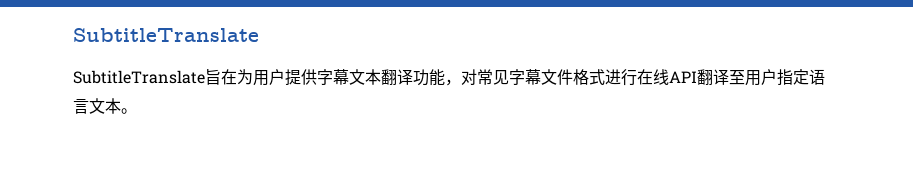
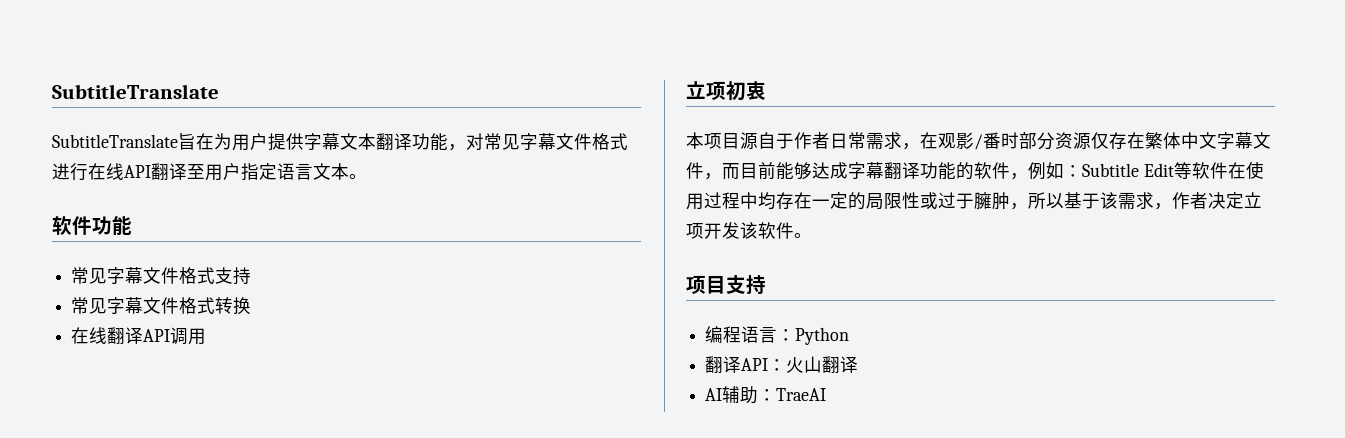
+ 软件功能
+ 常见字幕文件格式支持
+ 常见字幕文件格式转换
+ 在线翻译API调用
+ 立项初衷
+ 本项目源自于作者日常需求，在观影/番时部分资源仅存在繁体中文字幕文件，而目前能够达成字幕翻译功能的软件，例如：Subtitle Edit等软件在使用过程中均存在一定的局限性或过于臃肿，所以基于该需求，作者决定立项开发该软件。
+ 项目支持
+ 编程语言：Python
+ 翻译API：火山翻译
+ AI辅助：TraeAI

